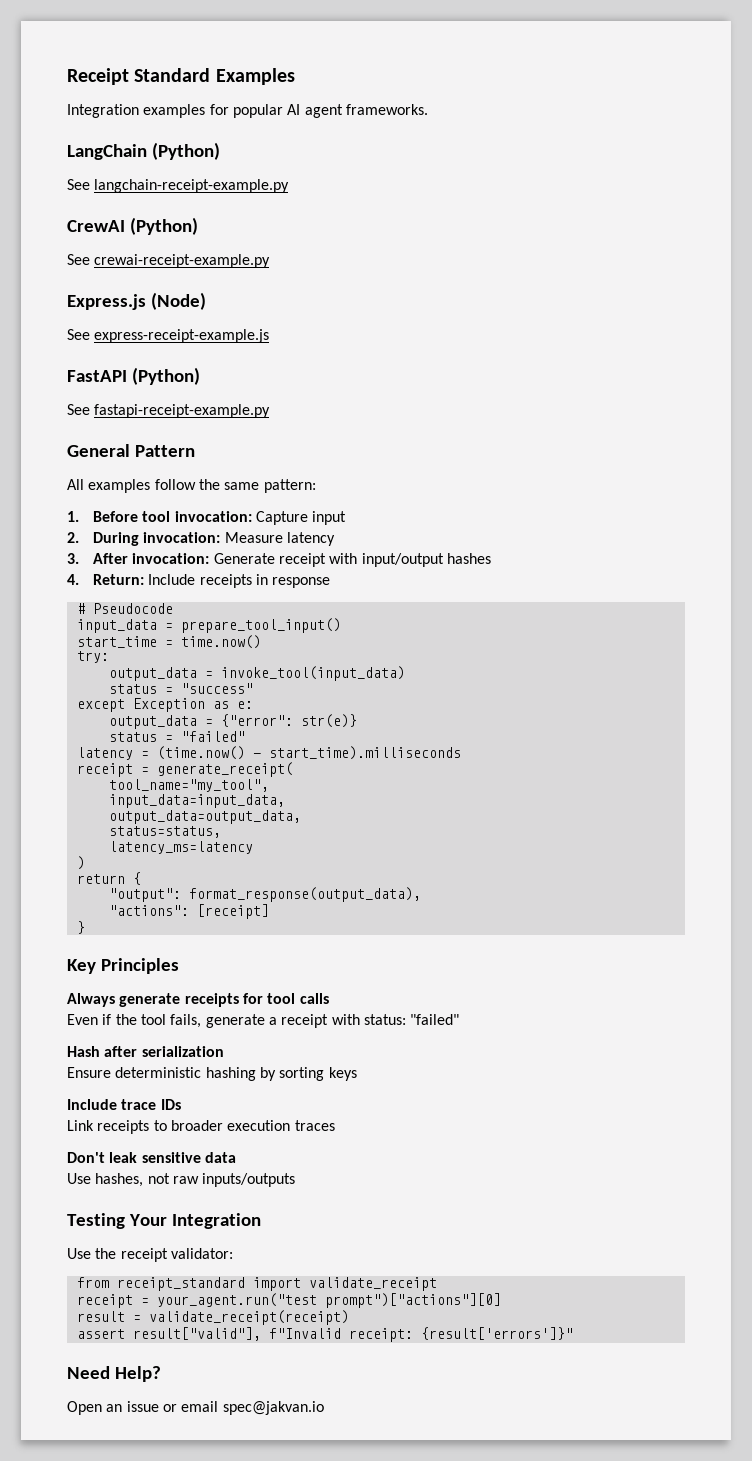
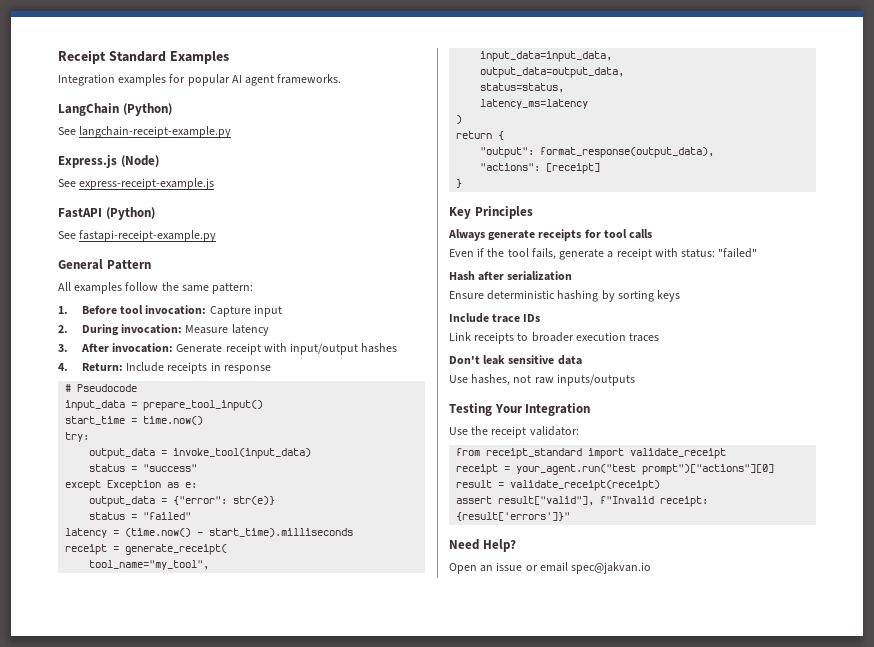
- CrewAI (Python)
- See crewai-receipt-example.py

